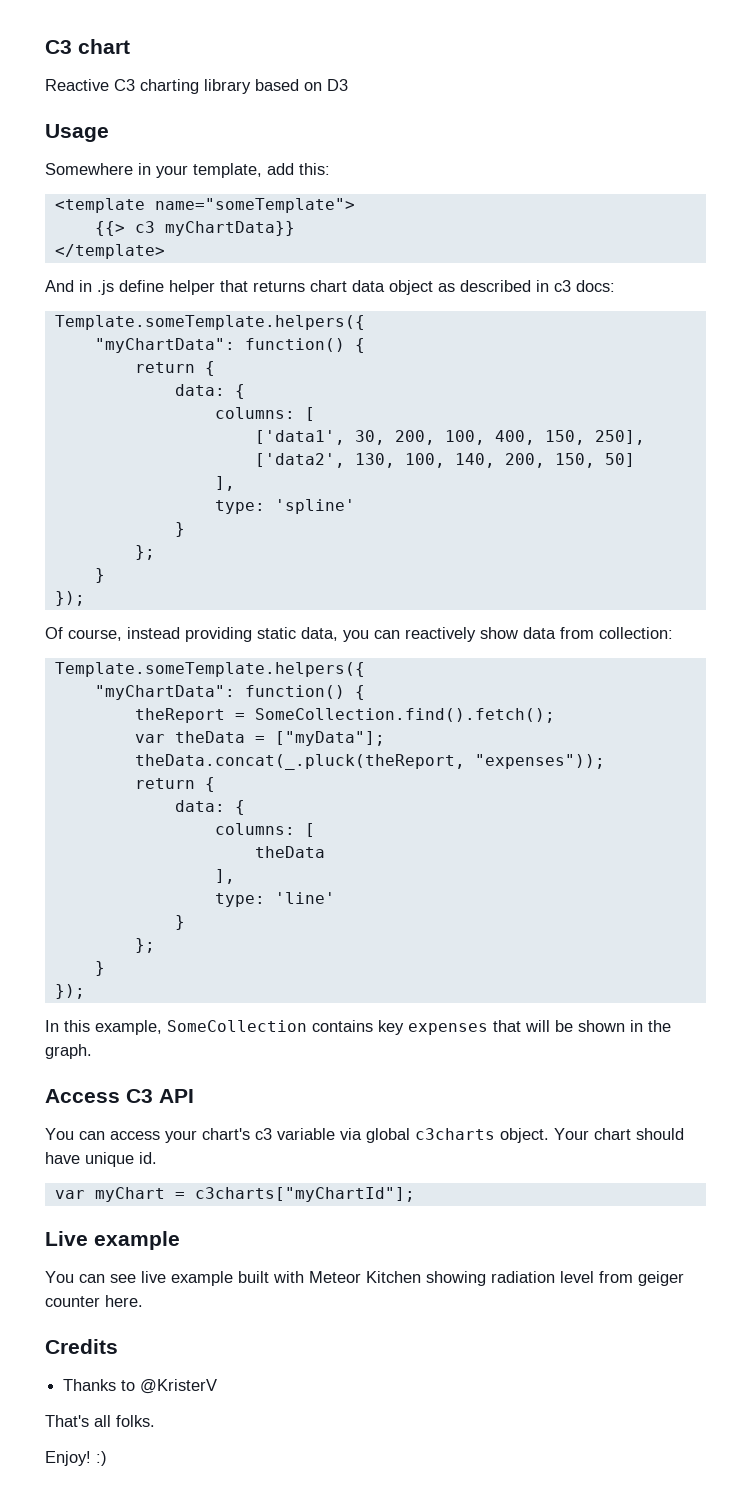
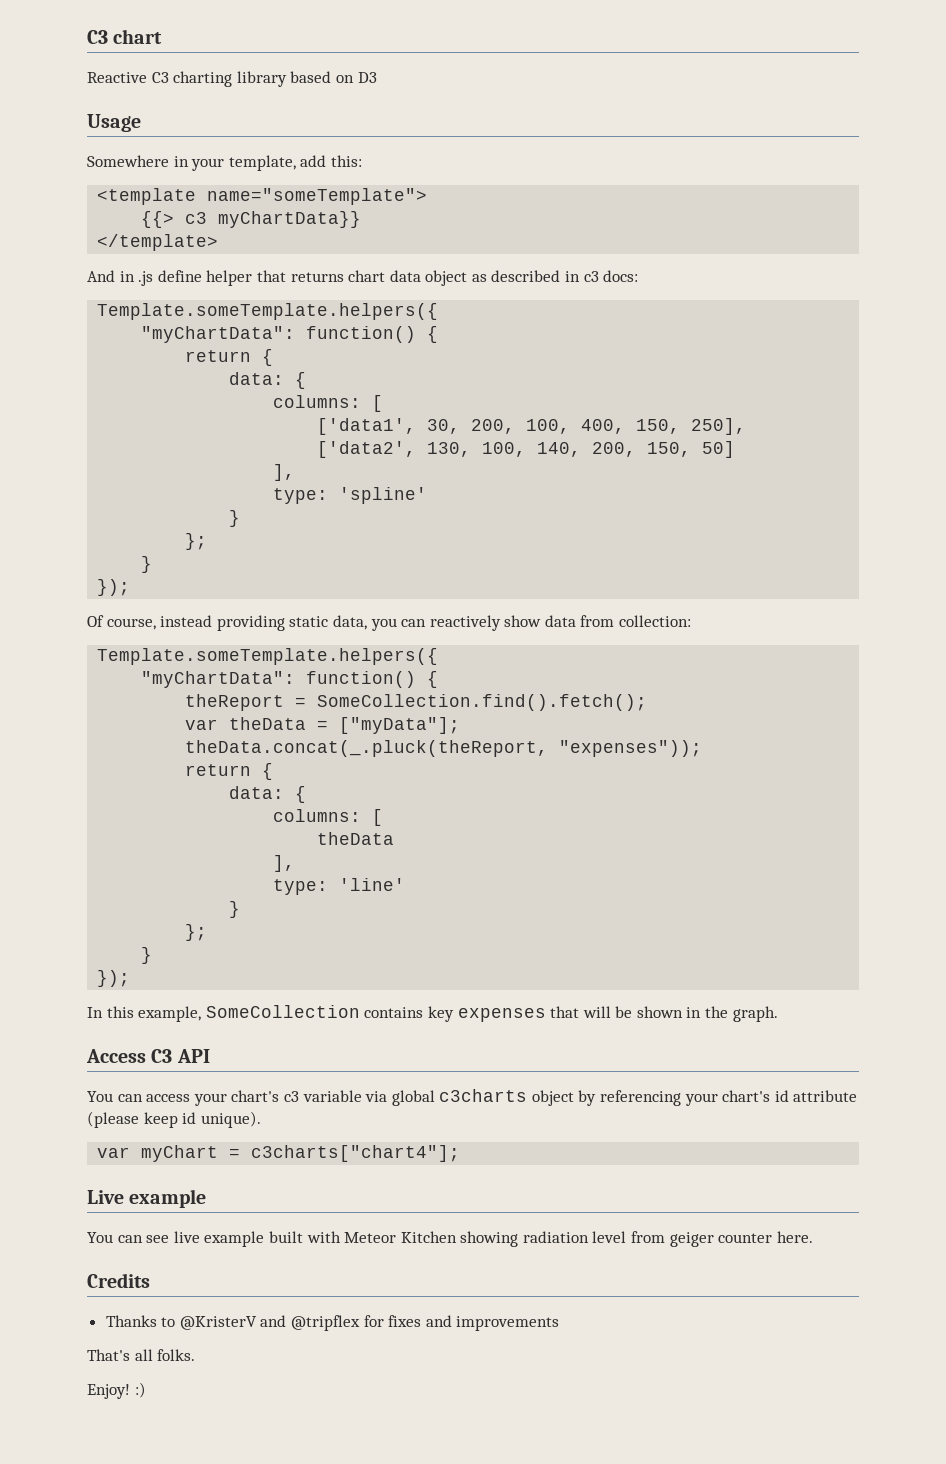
- You can access your chart's c3 variable via global c3charts object. Your chart should have unique id.
+ You can access your chart's c3 variable via global c3charts object by referencing your chart's id attribute (please keep id unique).
- var myChart = c3charts["myChartId"];
+ var myChart = c3charts["chart4"];
- Thanks to @KristerV
+ Thanks to @KristerV and @tripflex for fixes and improvements

